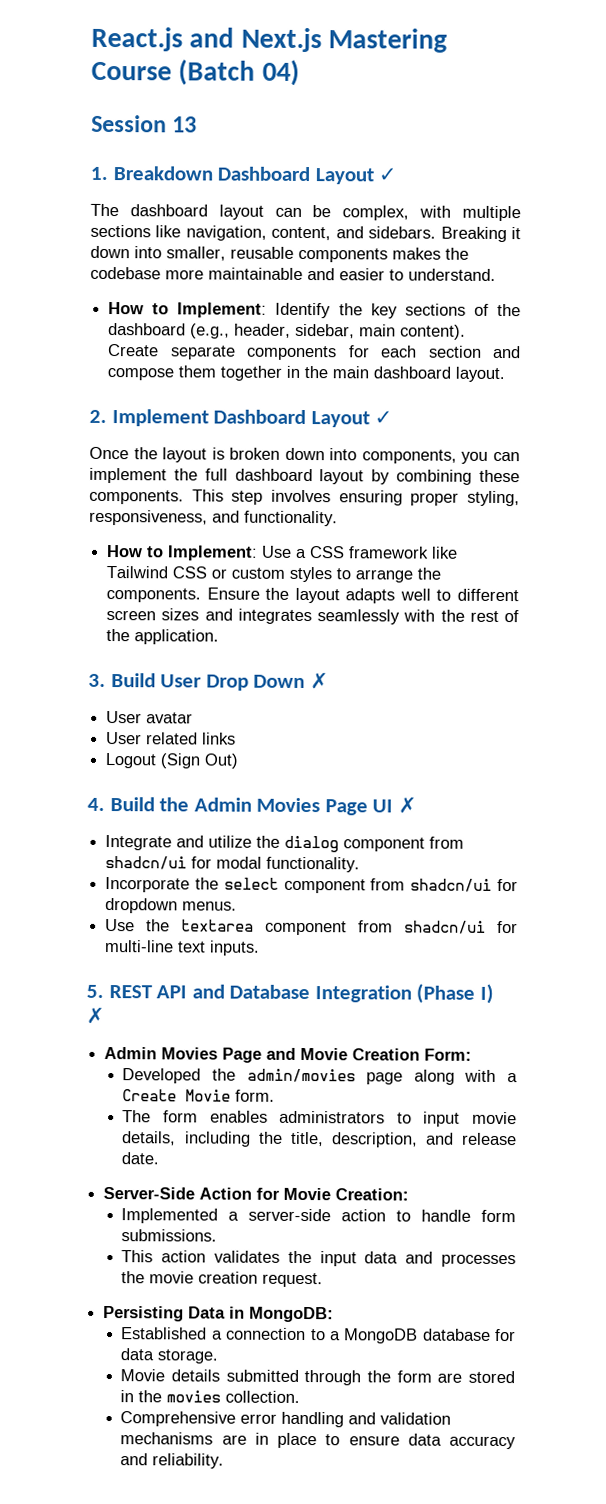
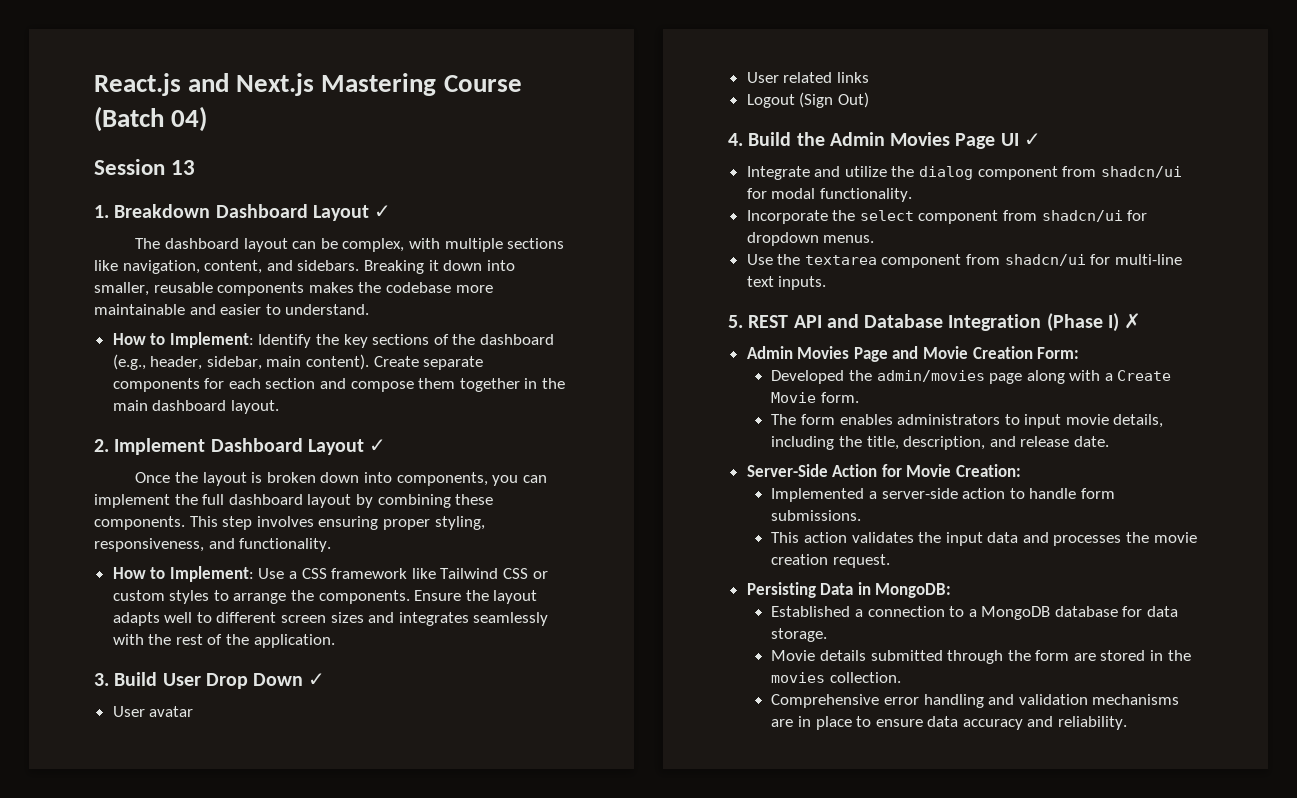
- 3. Build User Drop Down ✗
+ 3. Build User Drop Down ✓
- 4. Build the Admin Movies Page UI ✗
+ 4. Build the Admin Movies Page UI ✓

